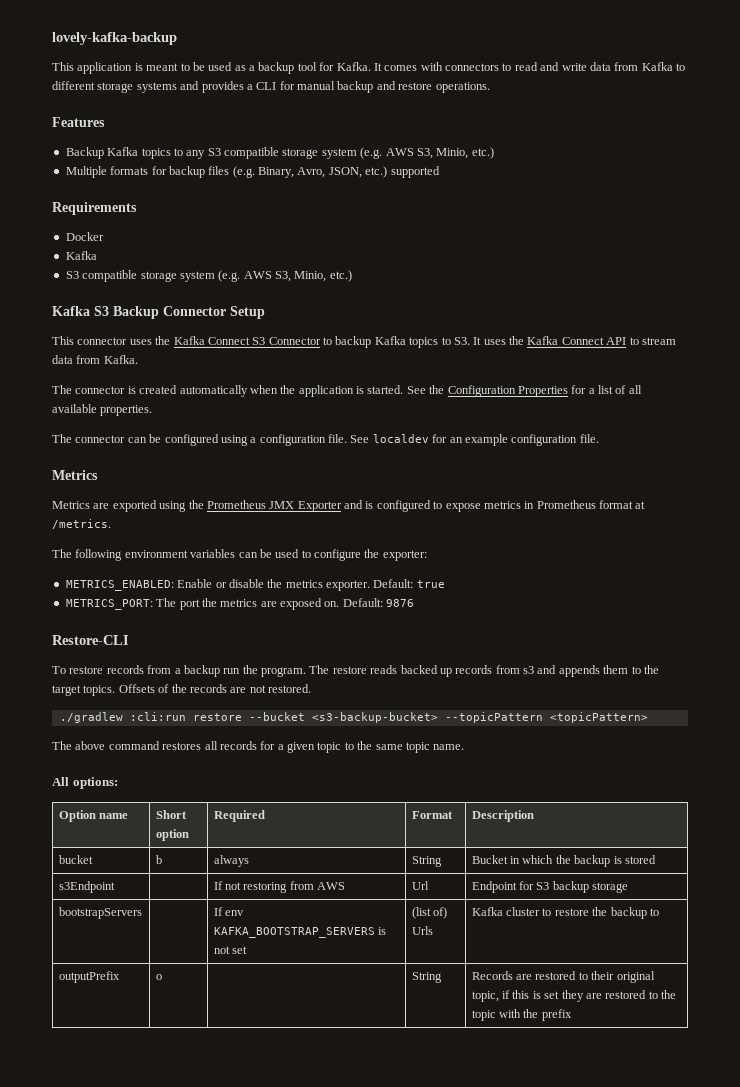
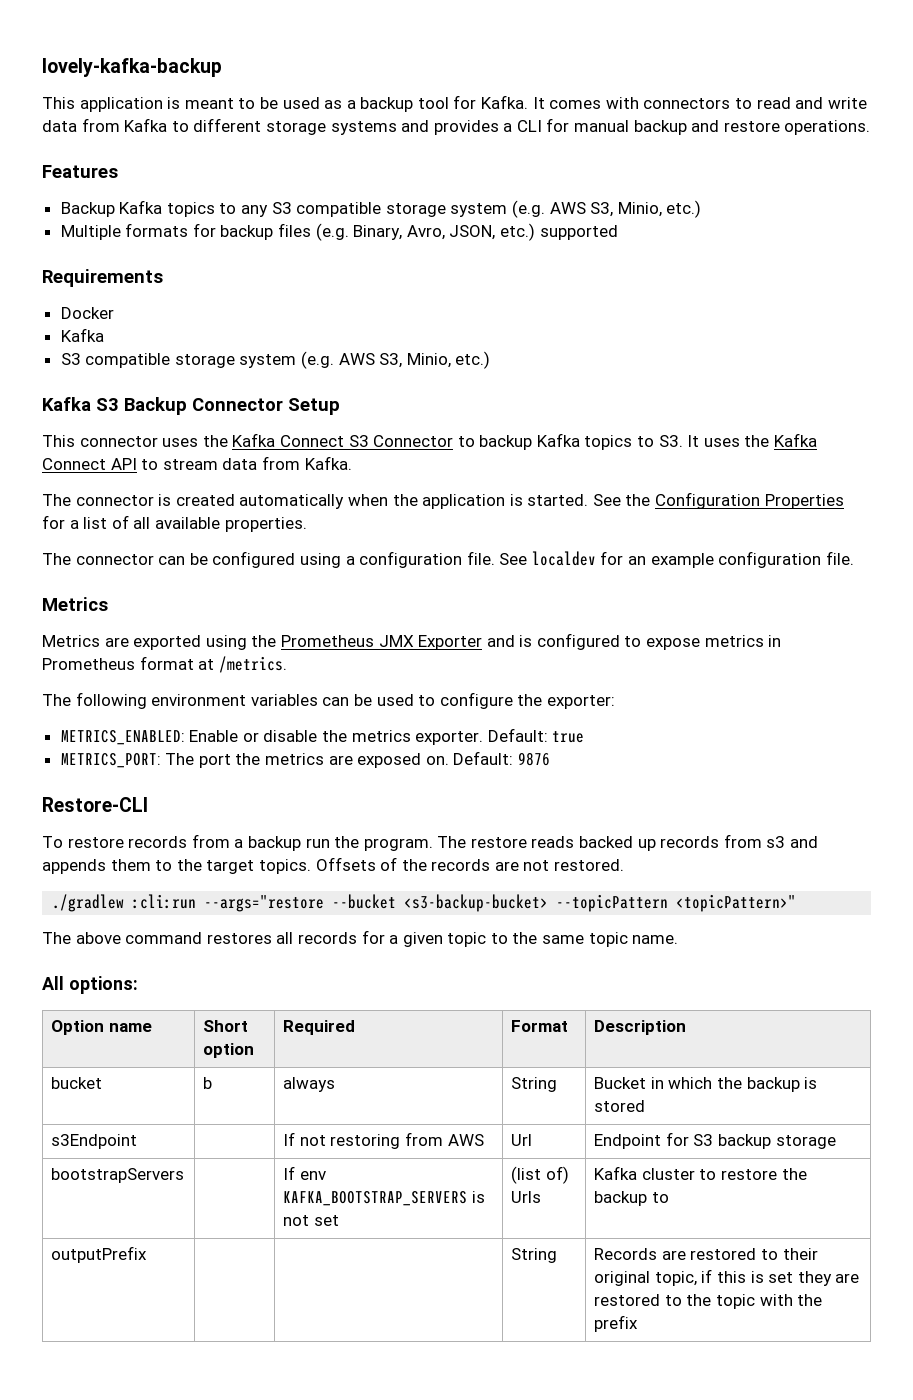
- ./gradlew :cli:run restore --bucket <s3-backup-bucket> --topicPattern <topicPattern>
+ ./gradlew :cli:run --args="restore --bucket <s3-backup-bucket> --topicPattern <topicPattern>"
- outputPrefix | o | | String | Records are restored to their original topic, if this is set they are restored to the topic with the prefix
+ outputPrefix | | | String | Records are restored to their original topic, if this is set they are restored to the topic with the prefix

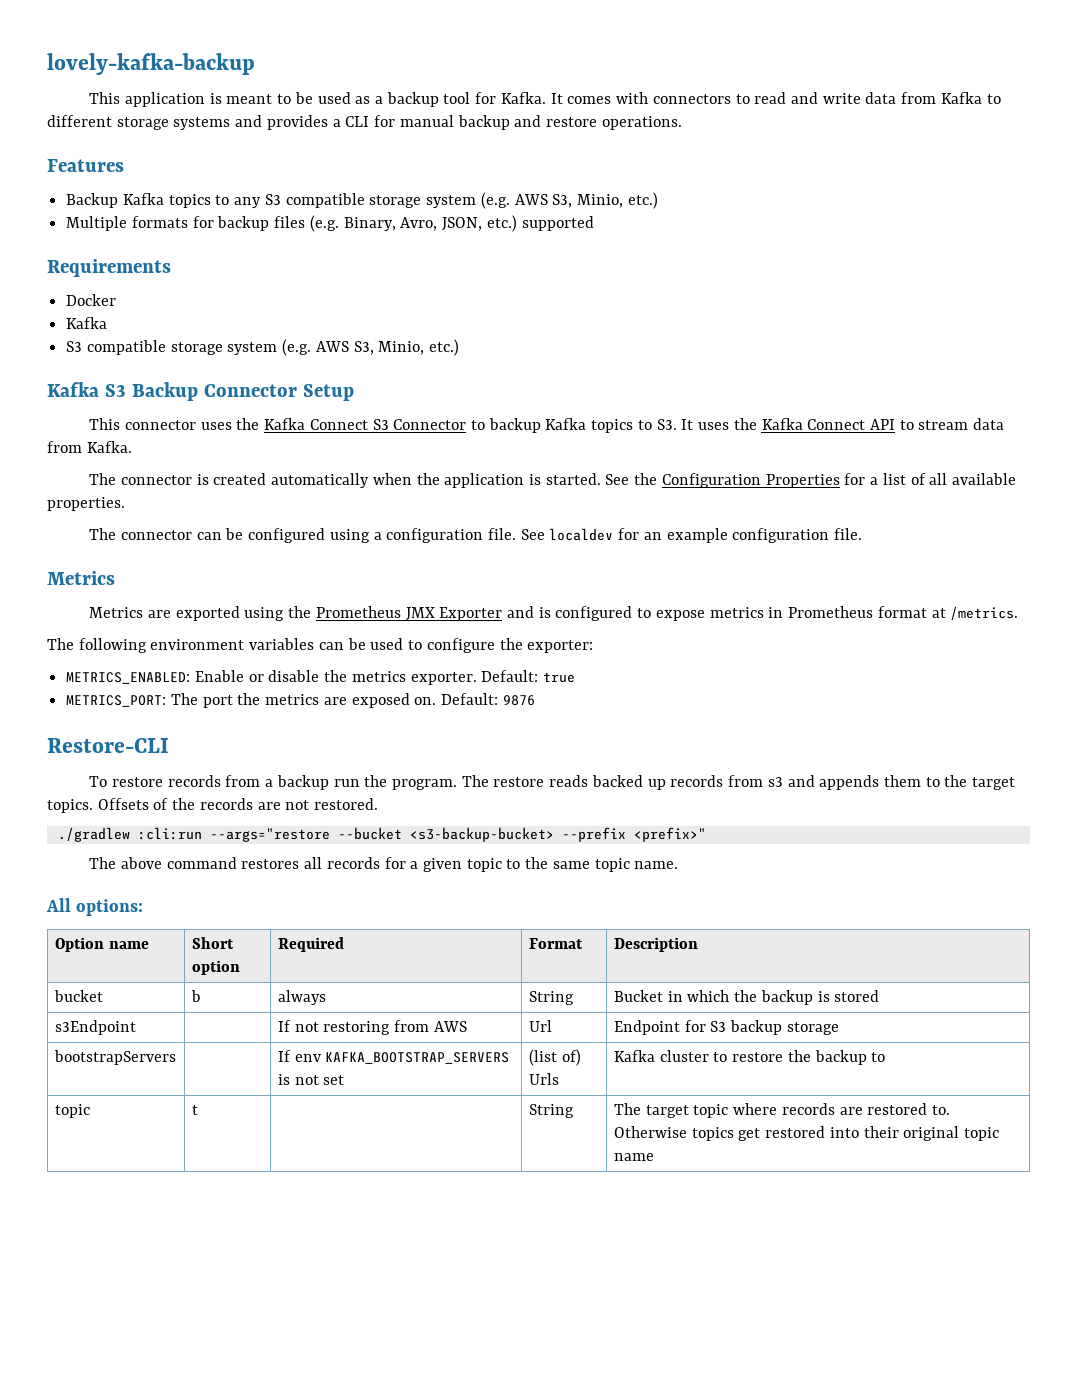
- ./gradlew :cli:run --args="restore --bucket <s3-backup-bucket> --topicPattern <topicPattern>"
+ ./gradlew :cli:run --args="restore --bucket <s3-backup-bucket> --prefix <prefix>"
- outputPrefix | | | String | Records are restored to their original topic, if this is set they are restored to the topic with the prefix
+ topic | t | | String | The target topic where records are restored to. Otherwise topics get restored into their original topic name

